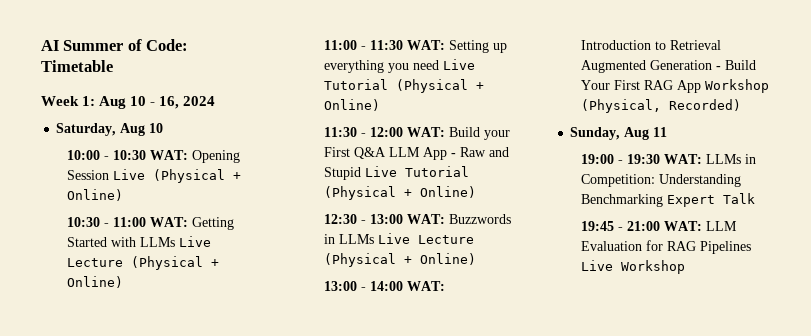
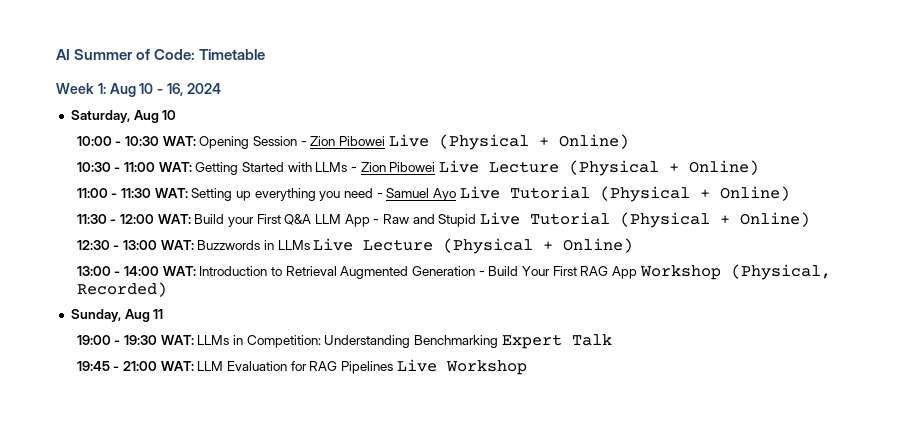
- 10:00 - 10:30 WAT: Opening Session Live (Physical + Online)
+ 10:00 - 10:30 WAT: Opening Session - Zion Pibowei Live (Physical + Online)
- 10:30 - 11:00 WAT: Getting Started with LLMs Live Lecture (Physical + Online)
+ 10:30 - 11:00 WAT: Getting Started with LLMs - Zion Pibowei Live Lecture (Physical + Online)
- 11:00 - 11:30 WAT: Setting up everything you need Live Tutorial (Physical + Online)
+ 11:00 - 11:30 WAT: Setting up everything you need - Samuel Ayo Live Tutorial (Physical + Online)

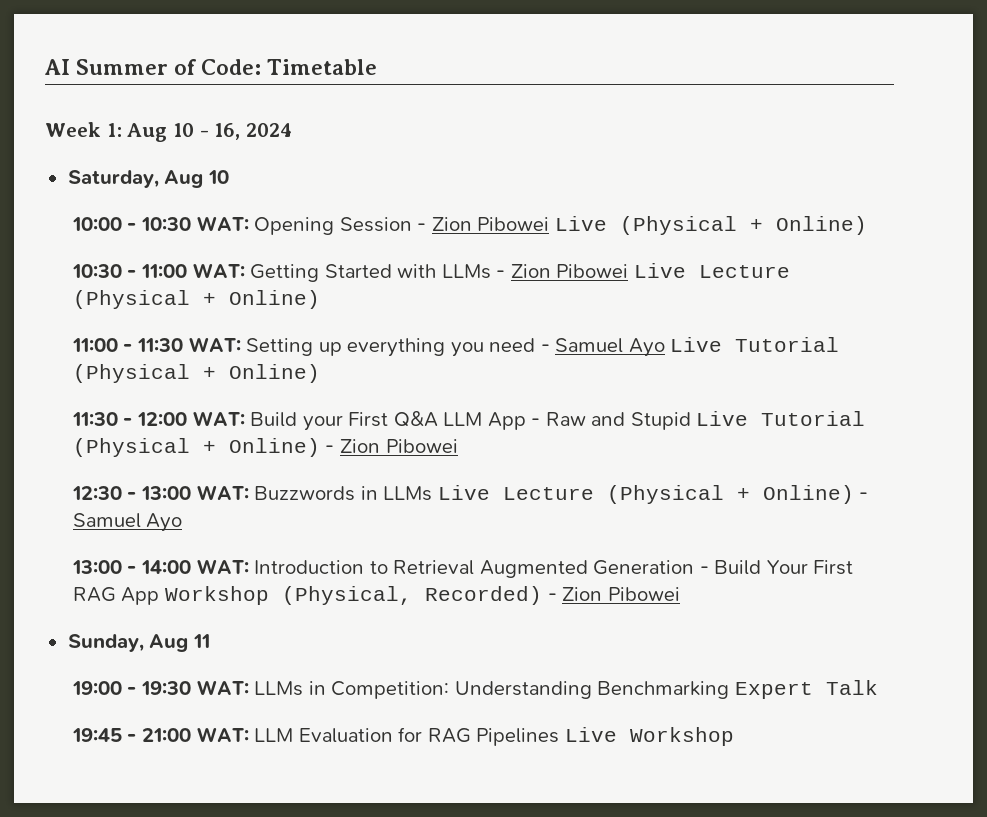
- 11:30 - 12:00 WAT: Build your First Q&A LLM App - Raw and Stupid Live Tutorial (Physical + Online)
+ 11:30 - 12:00 WAT: Build your First Q&A LLM App - Raw and Stupid Live Tutorial (Physical + Online) - Zion Pibowei
- 12:30 - 13:00 WAT: Buzzwords in LLMs Live Lecture (Physical + Online)
+ 12:30 - 13:00 WAT: Buzzwords in LLMs Live Lecture (Physical + Online) - Samuel Ayo
- 13:00 - 14:00 WAT: Introduction to Retrieval Augmented Generation - Build Your First RAG App Workshop (Physical, Recorded)
+ 13:00 - 14:00 WAT: Introduction to Retrieval Augmented Generation - Build Your First RAG App Workshop (Physical, Recorded) - Zion Pibowei

